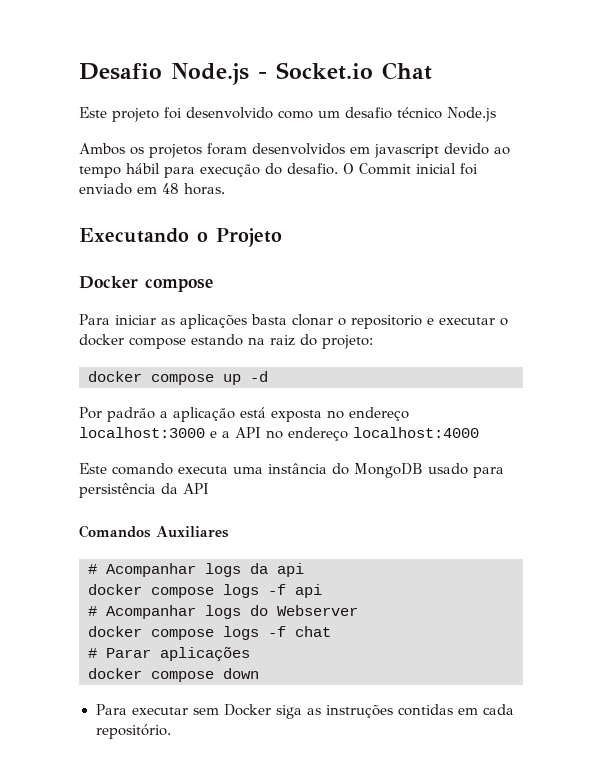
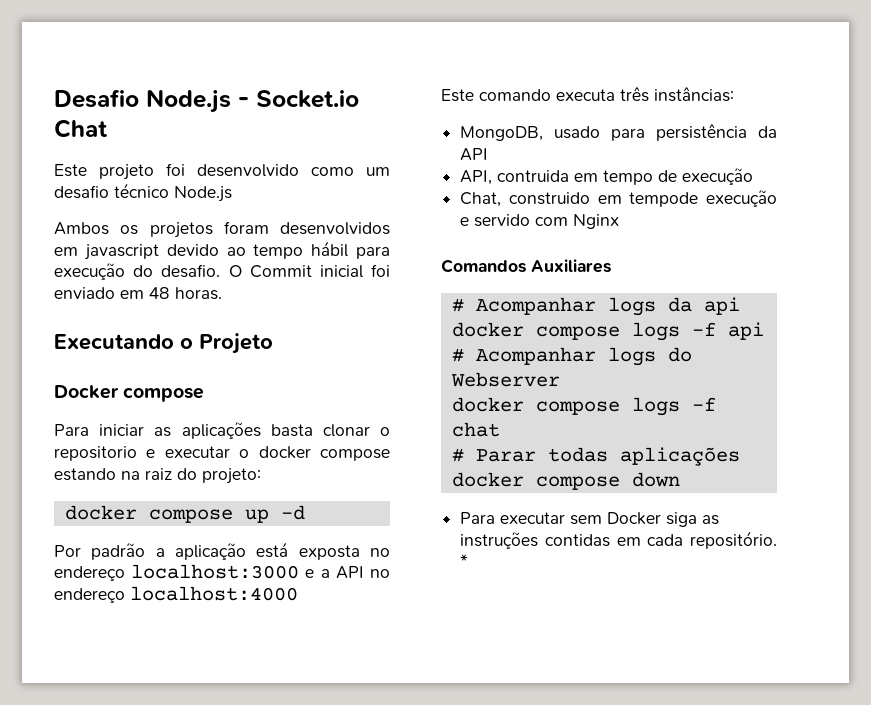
- Este comando executa uma instância do MongoDB usado para persistência da API
+ Este comando executa três instâncias:
+ MongoDB, usado para persistência da API
+ API, contruida em tempo de execução
+ Chat, construido em tempode execução e servido com Nginx
- # Parar aplicações
+ # Parar todas aplicações
+ *

